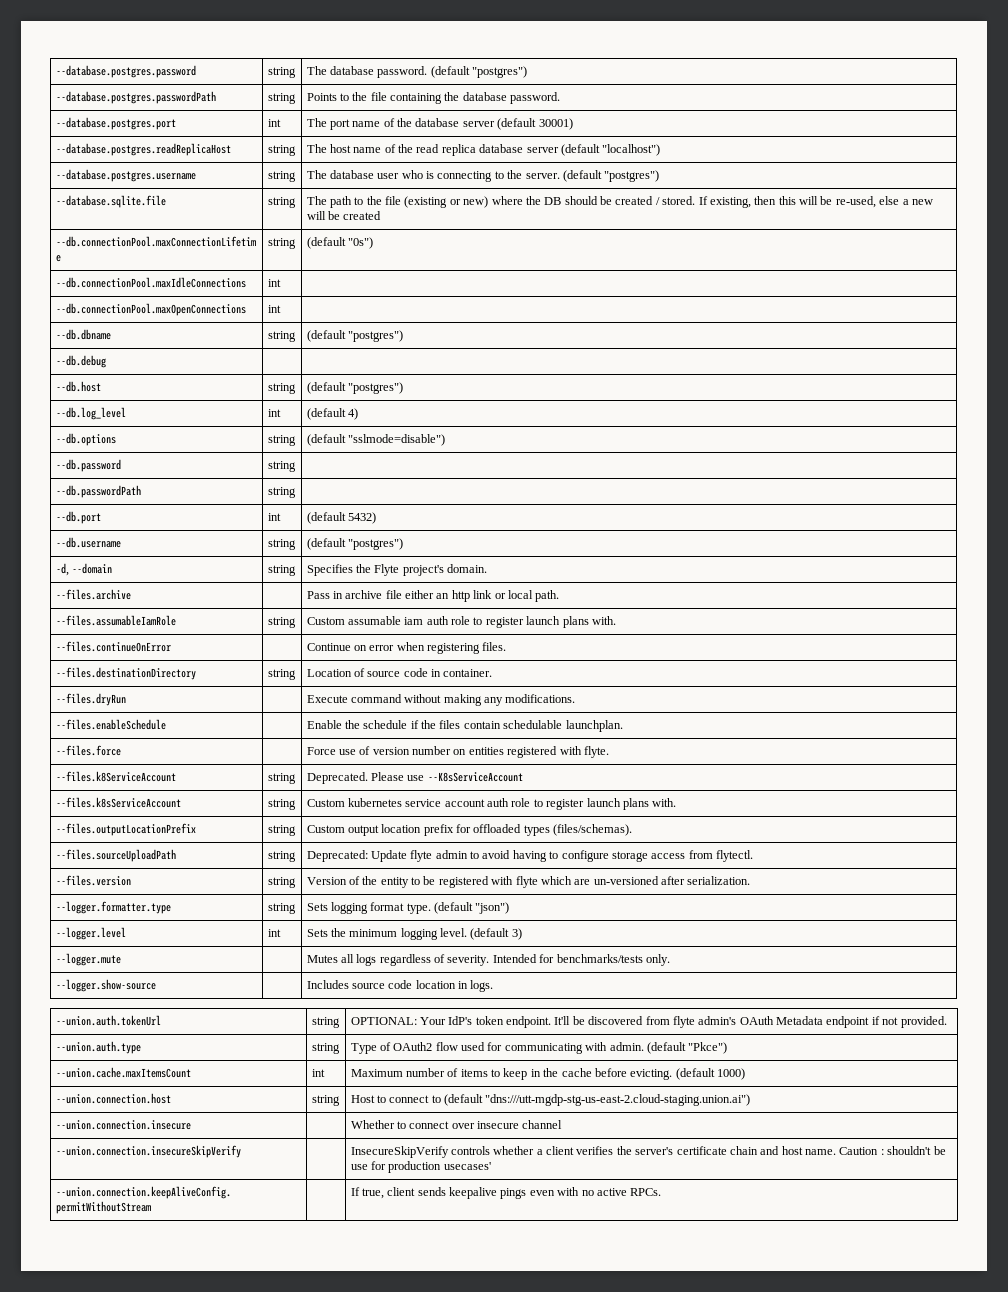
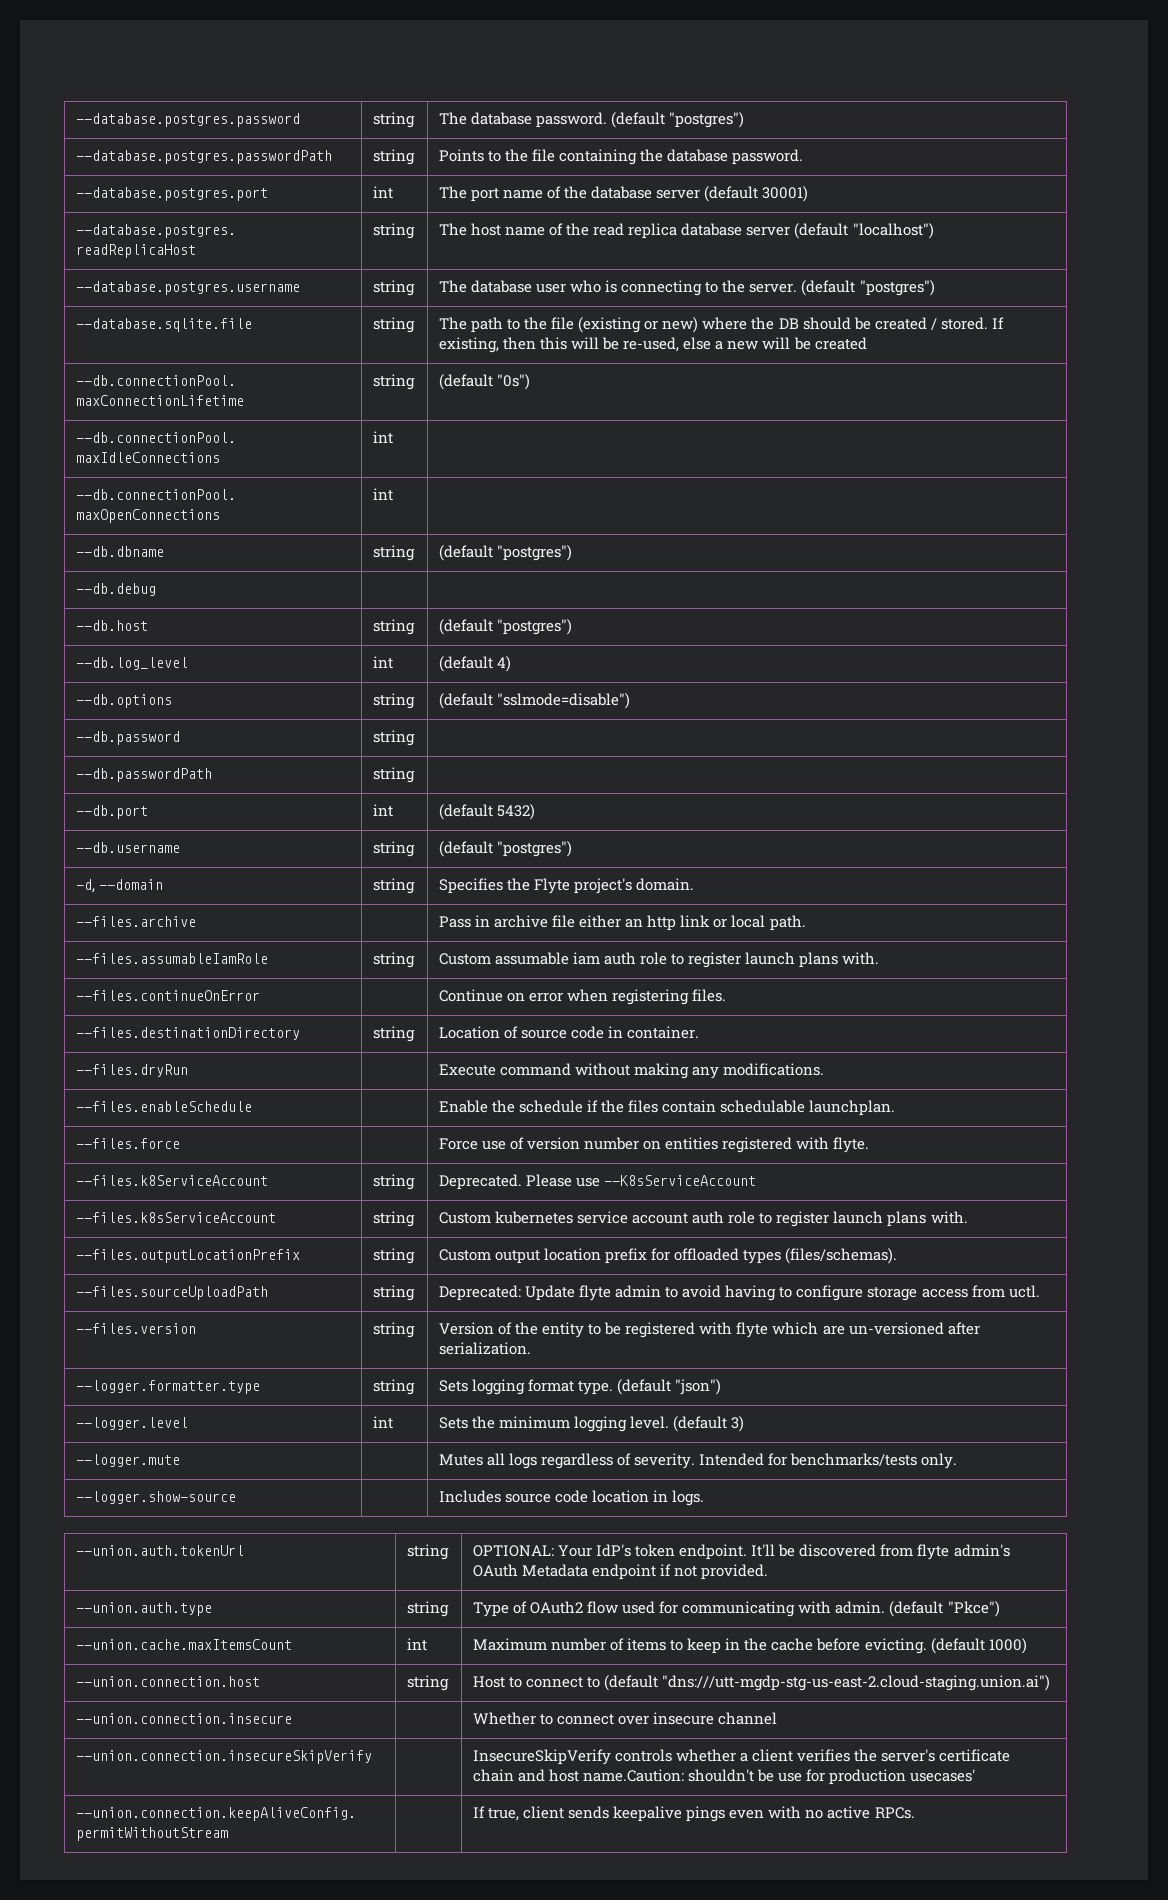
- --files.sourceUploadPath | string | Deprecated: Update flyte admin to avoid having to configure storage access from flytectl.
+ --files.sourceUploadPath | string | Deprecated: Update flyte admin to avoid having to configure storage access from uctl.
- --union.connection.insecureSkipVerify | | InsecureSkipVerify controls whether a client verifies the server's certificate chain and host name. Caution : shouldn't be use for production usecases'
+ --union.connection.insecureSkipVerify | | InsecureSkipVerify controls whether a client verifies the server's certificate chain and host name.Caution: shouldn't be use for production usecases'

